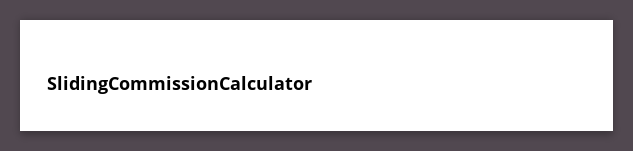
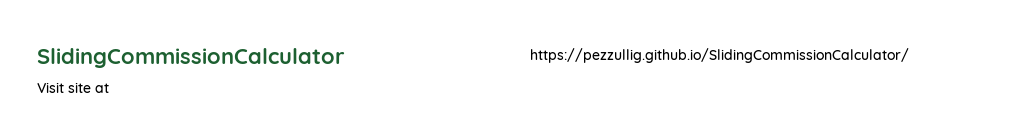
+ Visit site at https://pezzullig.github.io/SlidingCommissionCalculator/

